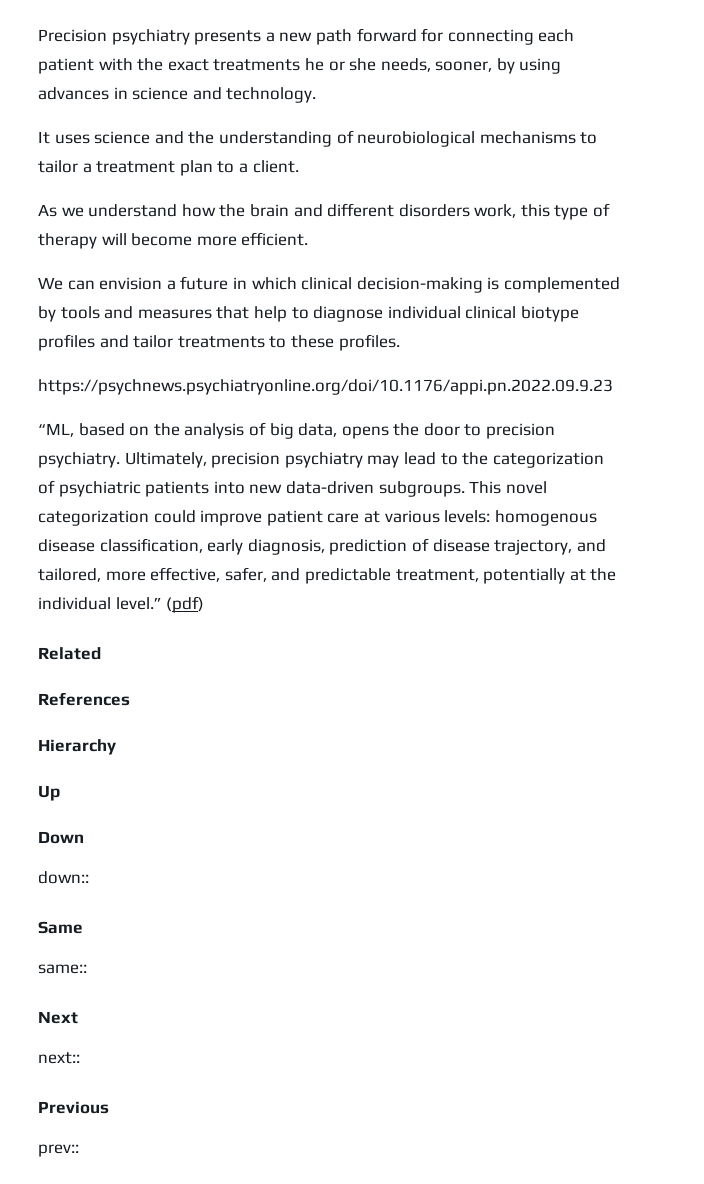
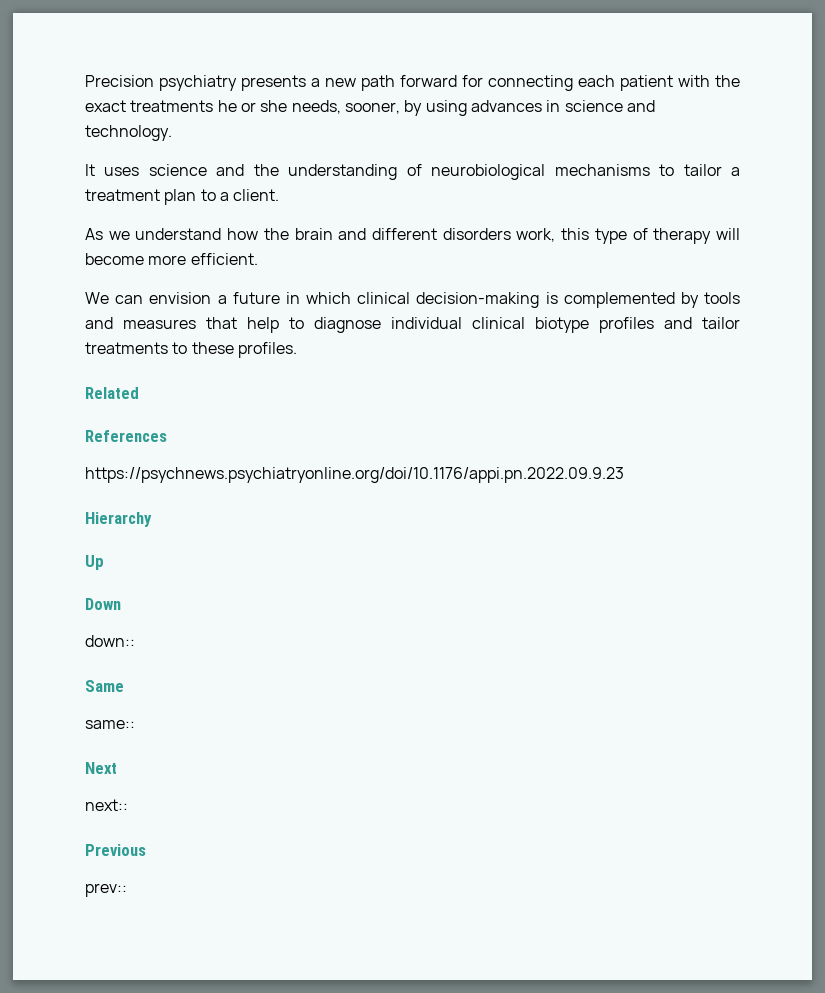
- https://psychnews.psychiatryonline.org/doi/10.1176/appi.pn.2022.09.9.23
- “ML, based on the analysis of big data, opens the door to precision psychiatry. Ultimately, precision psychiatry may lead to the categorization of psychiatric patients into new data-driven subgroups. This novel categorization could improve patient care at various levels: homogenous disease classification, early diagnosis, prediction of disease trajectory, and tailored, more effective, safer, and predictable treatment, potentially at the individual level.” (pdf)
+ https://psychnews.psychiatryonline.org/doi/10.1176/appi.pn.2022.09.9.23

